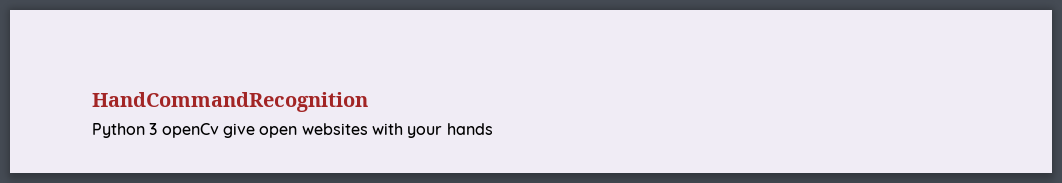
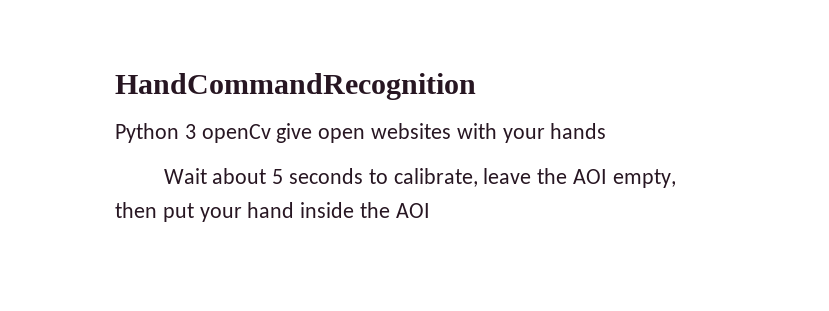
+ Wait about 5 seconds to calibrate, leave the AOI empty, then put your hand inside the AOI

